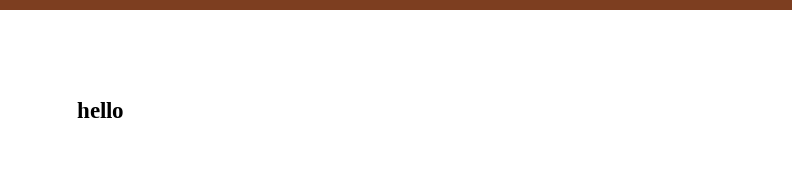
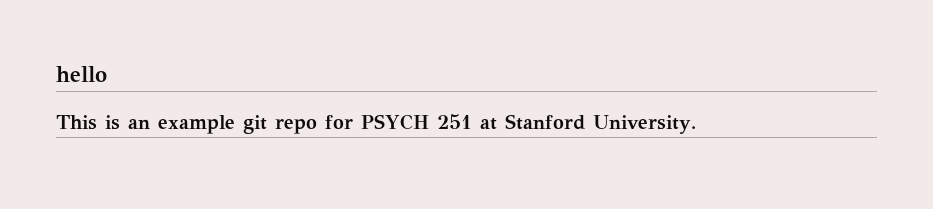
+ This is an example git repo for PSYCH 251 at Stanford University.

